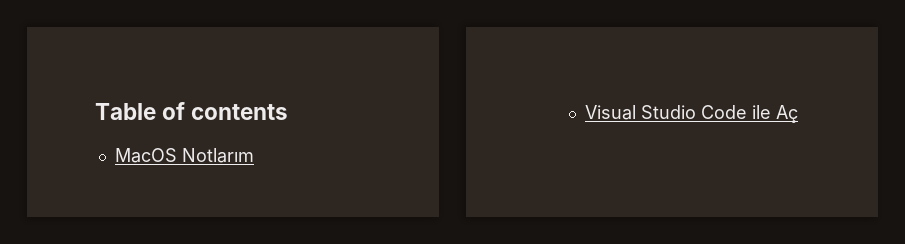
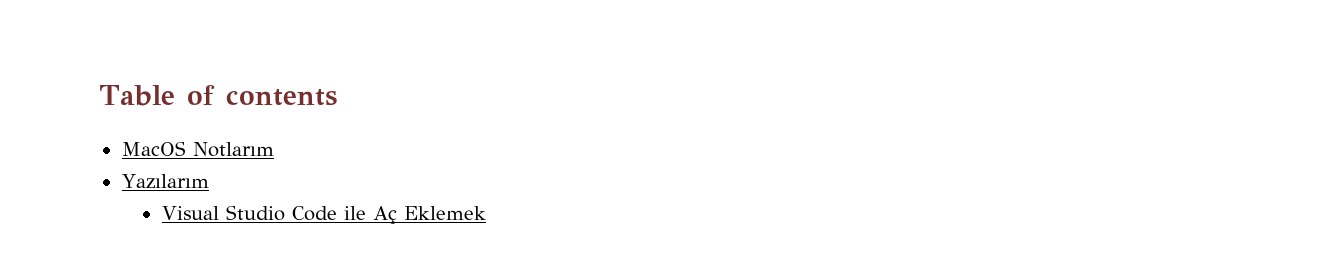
+ Yazılarım
- Visual Studio Code ile Aç
+ Visual Studio Code ile Aç Eklemek

